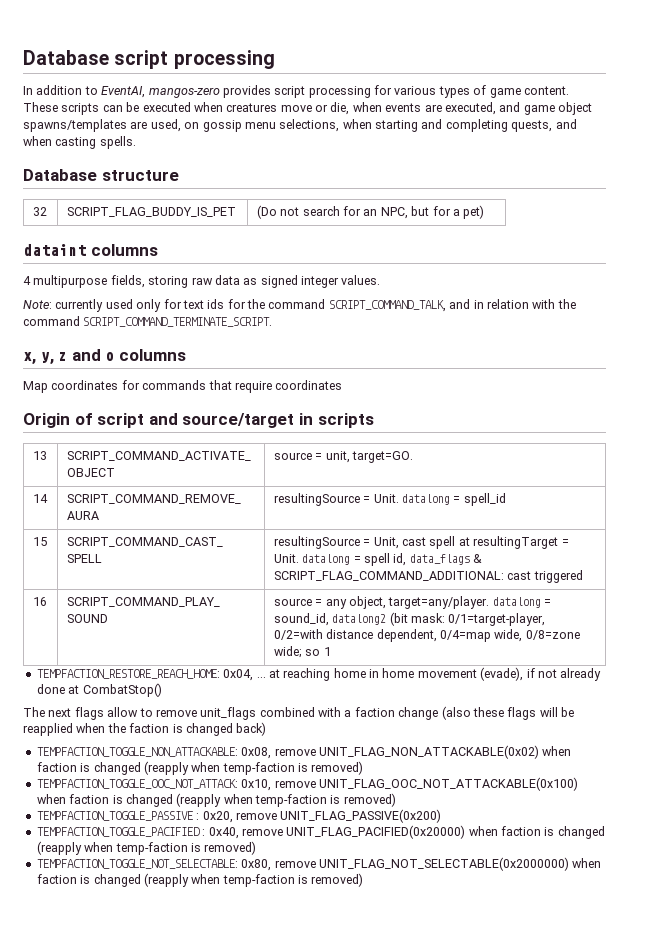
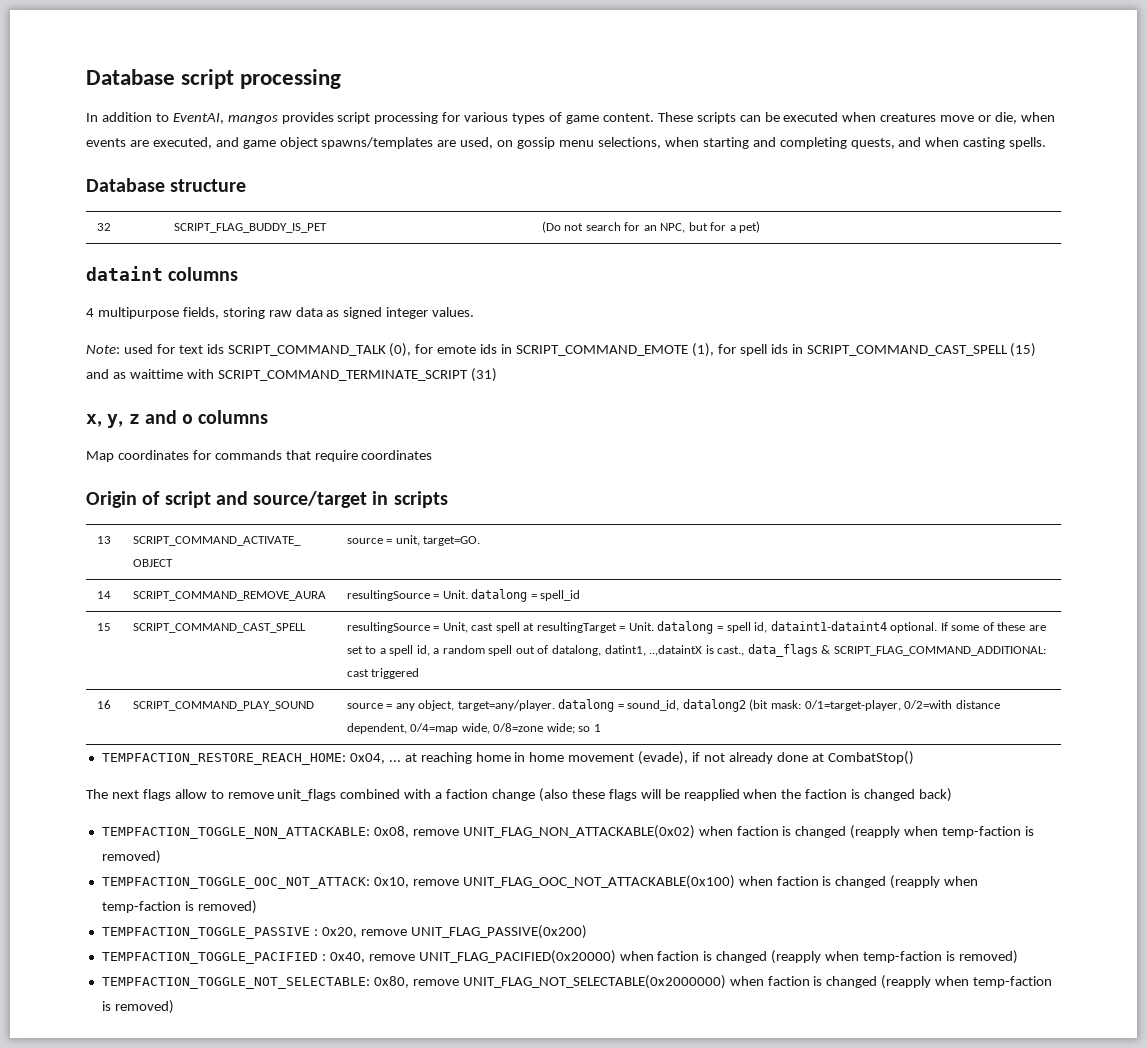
- In addition to EventAI, mangos-zero provides script processing for various types of game content.
+ In addition to EventAI, mangos provides script processing for various types of game content.
- Note: currently used only for text ids for the command SCRIPT_COMMAND_TALK, and in relation with the command SCRIPT_COMMAND_TERMINATE_SCRIPT.
+ Note: used for text ids SCRIPT_COMMAND_TALK (0), for emote ids in SCRIPT_COMMAND_EMOTE (1), for spell ids in SCRIPT_COMMAND_CAST_SPELL (15) and as waittime with SCRIPT_COMMAND_TERMINATE_SCRIPT (31)
- resultingSource = Unit, cast spell at resultingTarget = Unit. datalong = spell id, data_flags & SCRIPT_FLAG_COMMAND_ADDITIONAL: cast triggered
+ resultingSource = Unit, cast spell at resultingTarget = Unit. datalong = spell id, dataint1-dataint4 optional. If some of these are set to a spell id, a random spell out of datalong, datint1, ..,dataintX is cast., data_flags & SCRIPT_FLAG_COMMAND_ADDITIONAL: cast triggered

